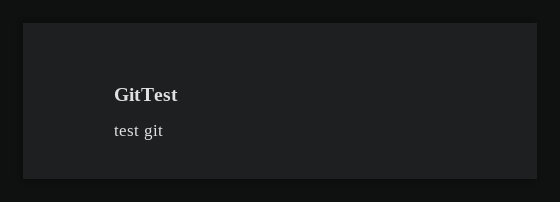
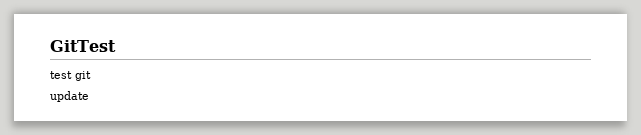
+ update

